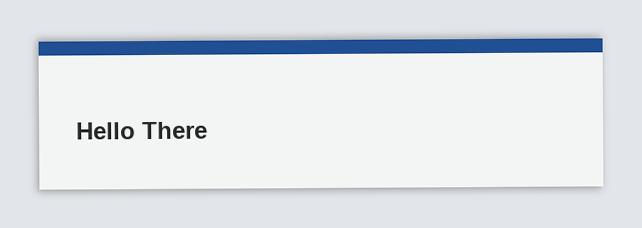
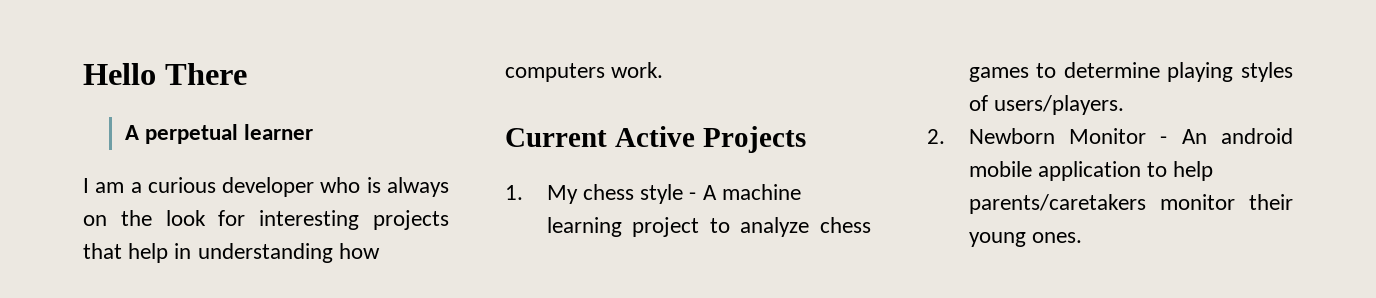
+ A perpetual learner
+ I am a curious developer who is always on the look for interesting projects that help in understanding how computers work.
+ Current Active Projects
+ 1. My chess style - A machine learning project to analyze chess games to determine playing styles of users/players.
+ 2. Newborn Monitor - An android mobile application to help parents/caretakers monitor their young ones.

